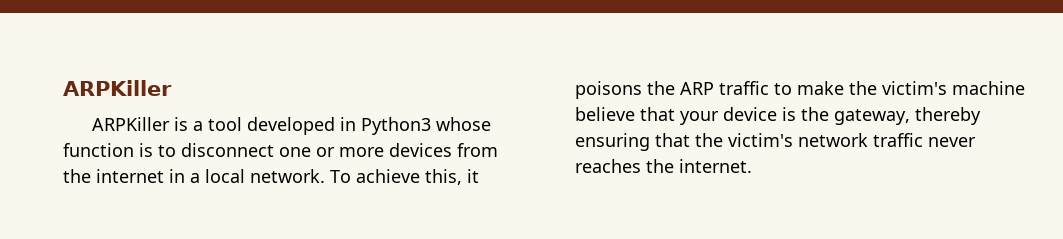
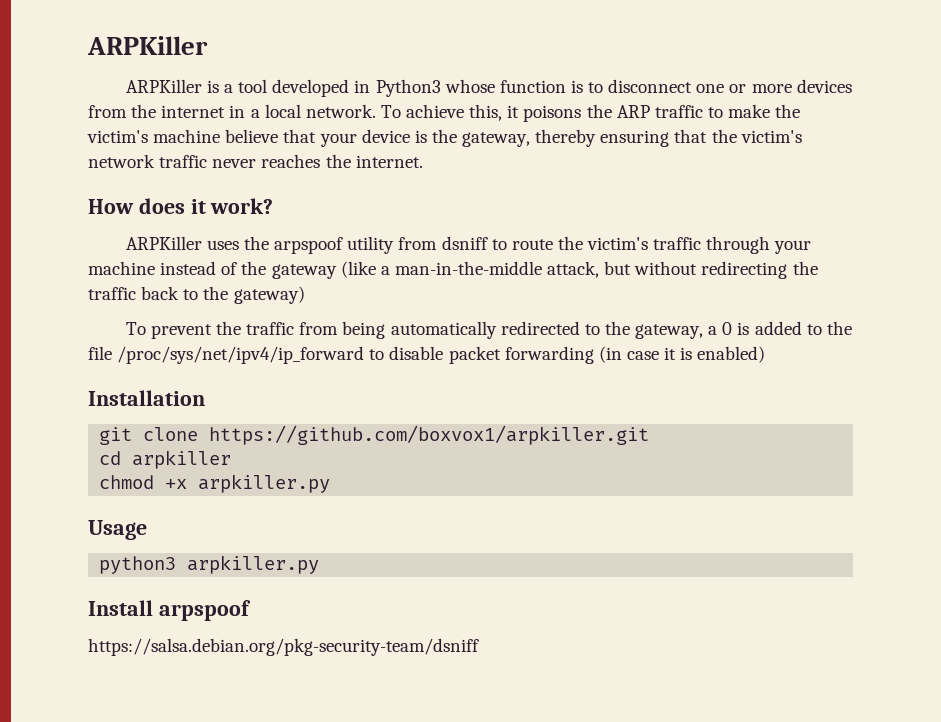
+ How does it work?
+ ARPKiller uses the arpspoof utility from dsniff to route the victim's traffic through your machine instead of the gateway (like a man-in-the-middle attack, but without redirecting the traffic back to the gateway)
+ To prevent the traffic from being automatically redirected to the gateway, a 0 is added to the file /proc/sys/net/ipv4/ip_forward to disable packet forwarding (in case it is enabled)
+ Installation
+ git clone https://github.com/boxvox1/arpkiller.git
+ cd arpkiller
+ chmod +x arpkiller.py
+ Usage
+ python3 arpkiller.py
+ Install arpspoof
+ https://salsa.debian.org/pkg-security-team/dsniff

